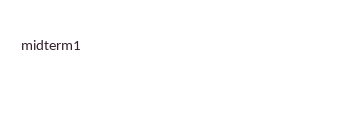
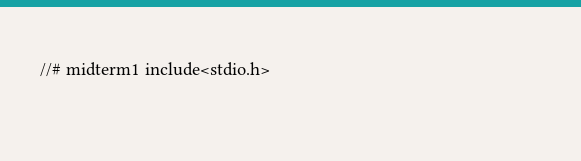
- midterm1
+ //# midterm1 include<stdio.h>

